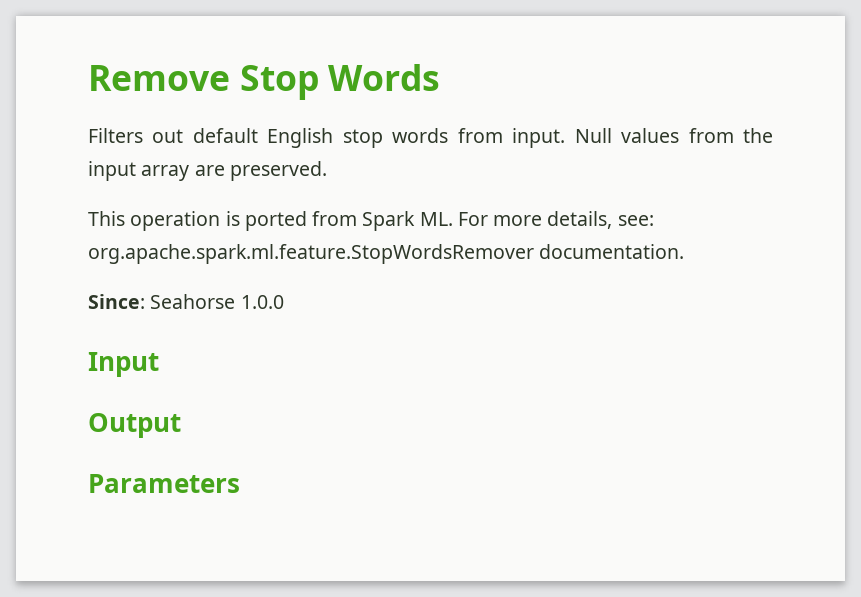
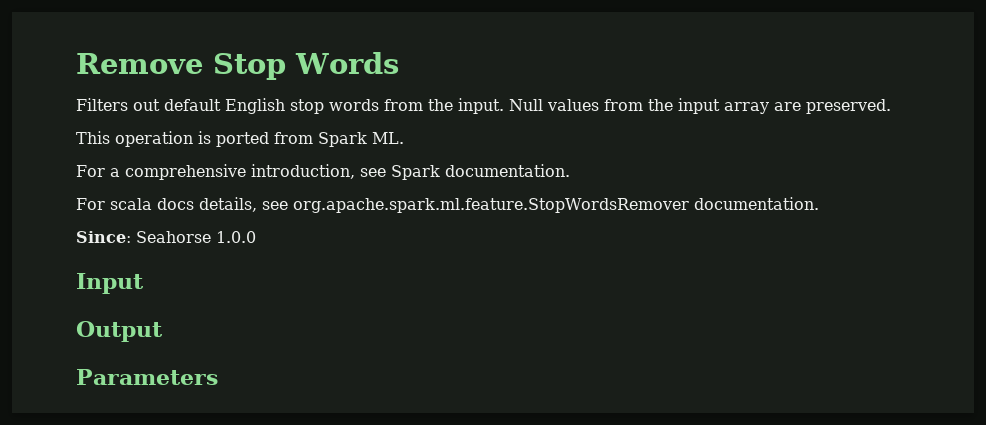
- Filters out default English stop words from input.
+ Filters out default English stop words from the input.
- This operation is ported from Spark ML. For more details, see: org.apache.spark.ml.feature.StopWordsRemover documentation.
+ This operation is ported from Spark ML.
+ For a comprehensive introduction, see Spark documentation.
+ For scala docs details, see org.apache.spark.ml.feature.StopWordsRemover documentation.

